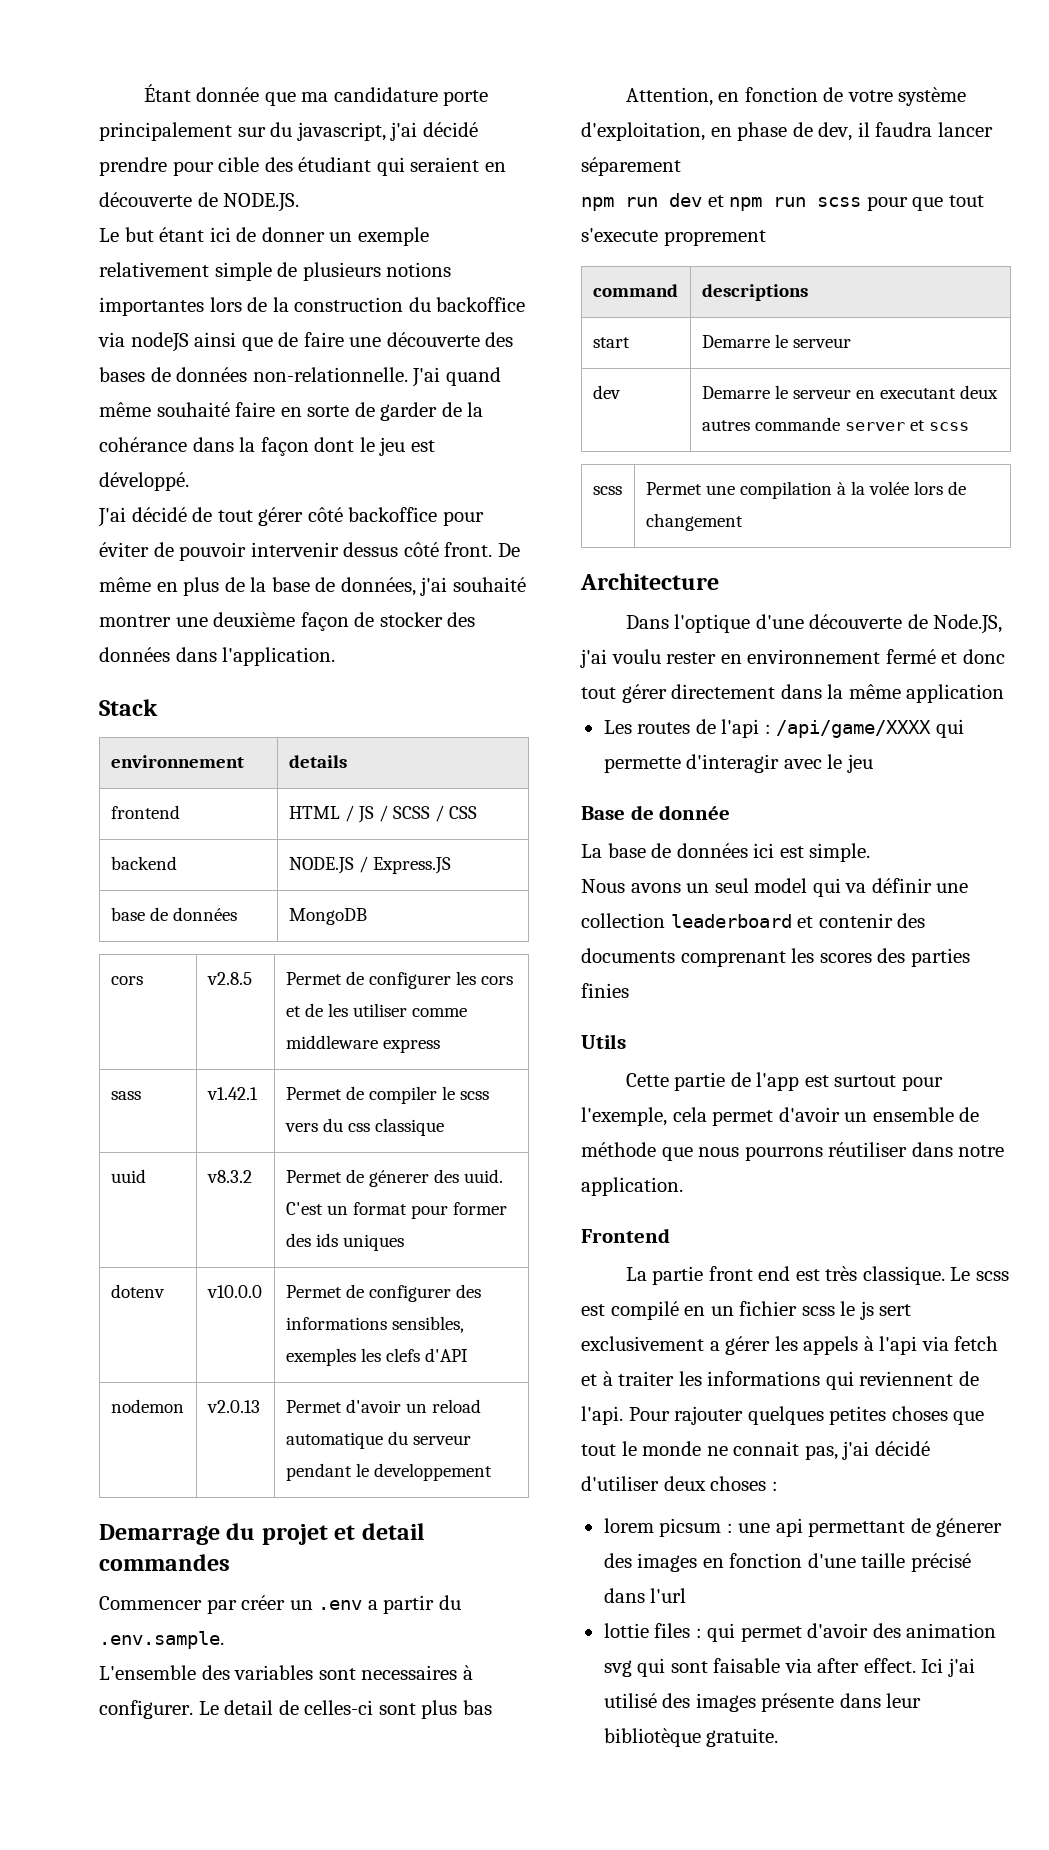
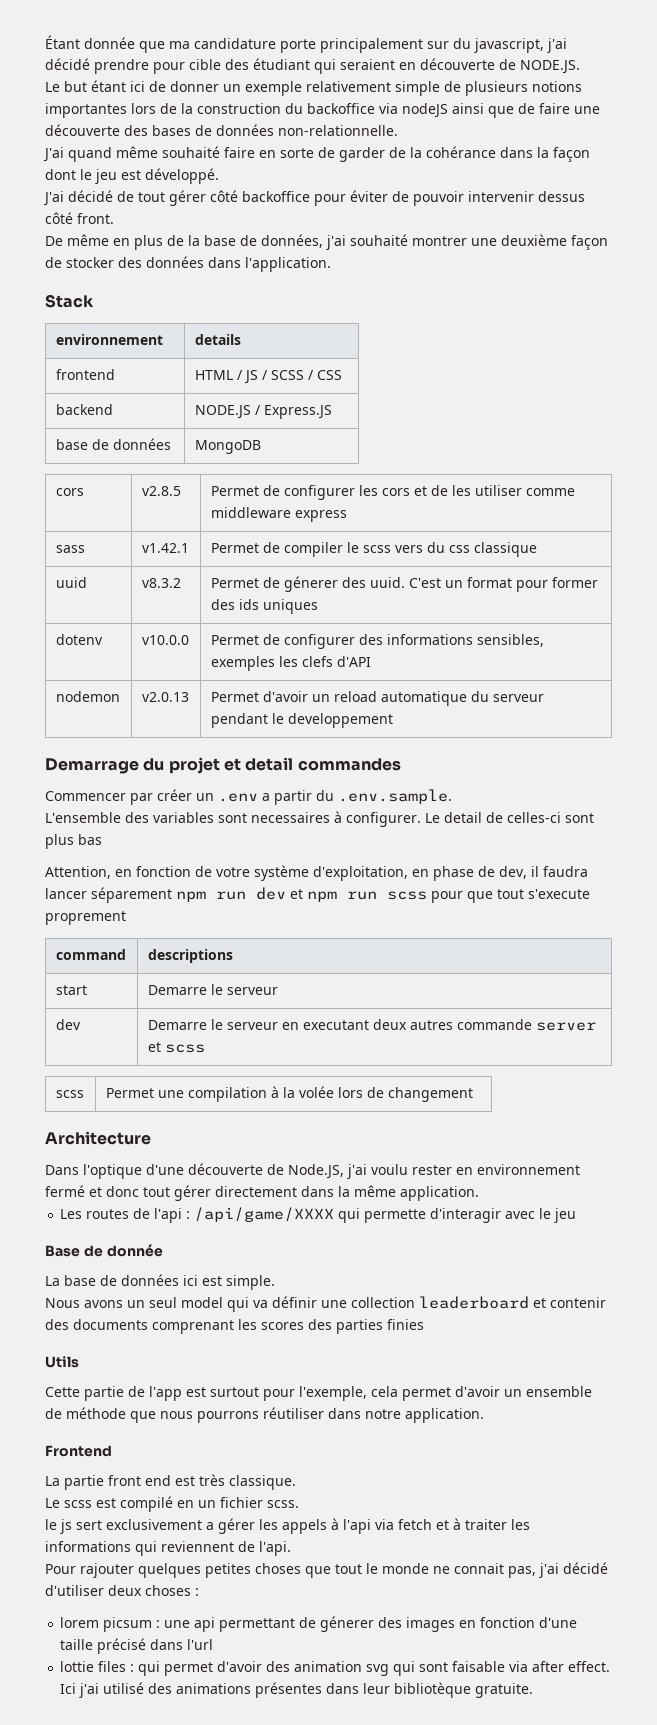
- Le but étant ici de donner un exemple relativement simple de plusieurs notions importantes lors de la construction du backoffice via nodeJS ainsi que de faire une découverte des bases de données non-relationnelle. J'ai quand même souhaité faire en sorte de garder de la cohérance dans la façon dont le jeu est développé.
+ Le but étant ici de donner un exemple relativement simple de plusieurs notions importantes lors de la construction du backoffice via nodeJS ainsi que de faire une découverte des bases de données non-relationnelle.
+ J'ai quand même souhaité faire en sorte de garder de la cohérance dans la façon dont le jeu est développé.
- J'ai décidé de tout gérer côté backoffice pour éviter de pouvoir intervenir dessus côté front. De même en plus de la base de données, j'ai souhaité montrer une deuxième façon de stocker des données dans l'application.
+ J'ai décidé de tout gérer côté backoffice pour éviter de pouvoir intervenir dessus côté front.
+ De même en plus de la base de données, j'ai souhaité montrer une deuxième façon de stocker des données dans l'application.
- Attention, en fonction de votre système d'exploitation, en phase de dev, il faudra lancer séparement
- npm run dev et npm run scss pour que tout s'execute proprement
+ Attention, en fonction de votre système d'exploitation, en phase de dev, il faudra lancer séparement npm run dev et npm run scss pour que tout s'execute proprement
- Dans l'optique d'une découverte de Node.JS, j'ai voulu rester en environnement fermé et donc tout gérer directement dans la même application
+ Dans l'optique d'une découverte de Node.JS, j'ai voulu rester en environnement fermé et donc tout gérer directement dans la même application.
- La partie front end est très classique. Le scss est compilé en un fichier scss le js sert exclusivement a gérer les appels à l'api via fetch et à traiter les informations qui reviennent de l'api. Pour rajouter quelques petites choses que tout le monde ne connait pas, j'ai décidé d'utiliser deux choses :
+ La partie front end est très classique.
+ Le scss est compilé en un fichier scss.
+ le js sert exclusivement a gérer les appels à l'api via fetch et à traiter les informations qui reviennent de l'api.
+ Pour rajouter quelques petites choses que tout le monde ne connait pas, j'ai décidé d'utiliser deux choses :
- Ici j'ai utilisé des images présente dans leur bibliotèque gratuite.
+ Ici j'ai utilisé des animations présentes dans leur bibliotèque gratuite.

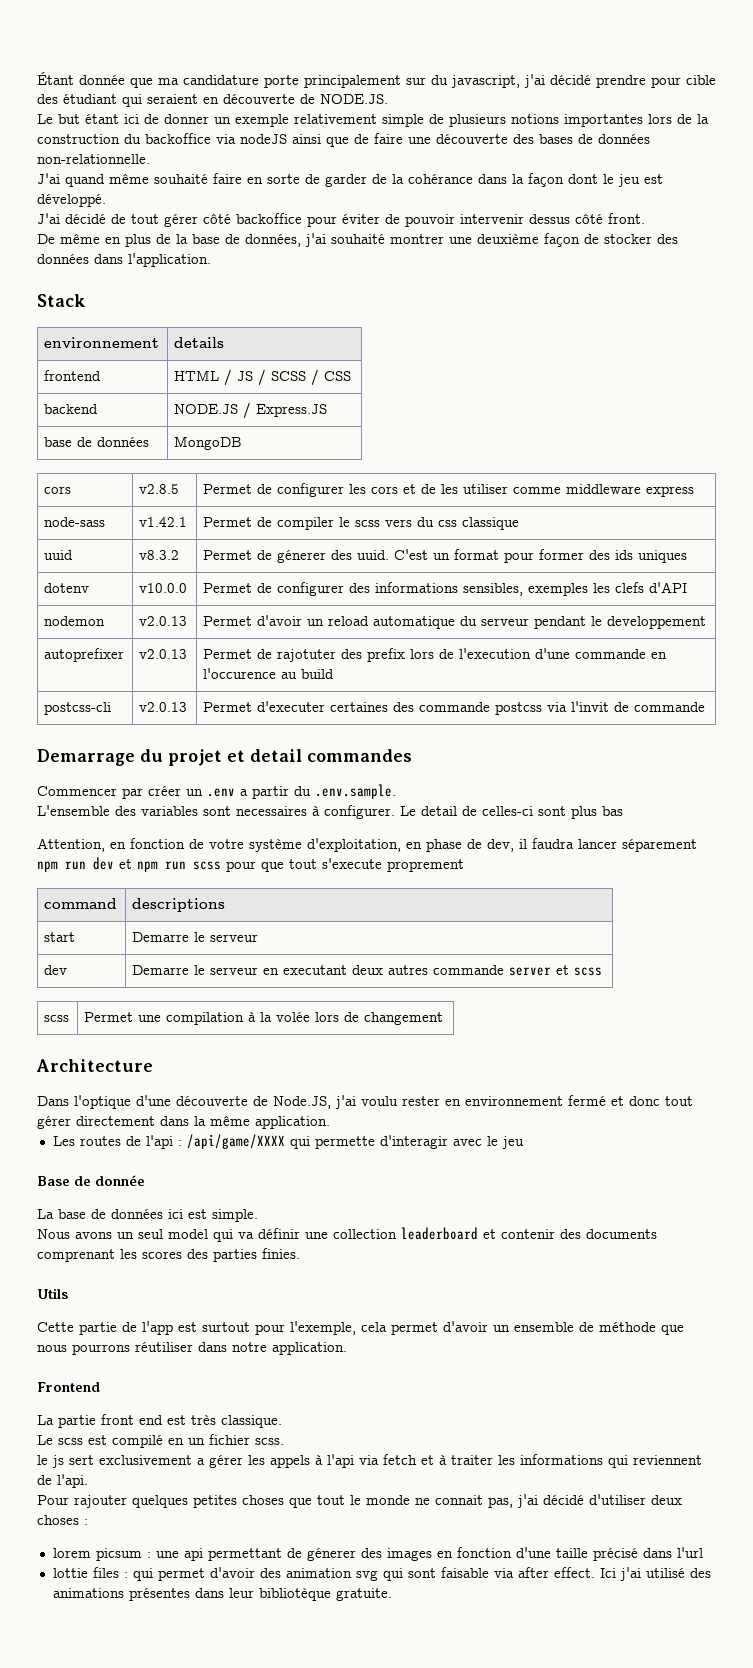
- sass | v1.42.1 | Permet de compiler le scss vers du css classique
+ node-sass | v1.42.1 | Permet de compiler le scss vers du css classique
+ autoprefixer | v2.0.13 | Permet de rajotuter des prefix lors de l'execution d'une commande en l'occurence au build
+ postcss-cli | v2.0.13 | Permet d'executer certaines des commande postcss via l'invit de commande
- Nous avons un seul model qui va définir une collection leaderboard et contenir des documents comprenant les scores des parties finies
+ Nous avons un seul model qui va définir une collection leaderboard et contenir des documents comprenant les scores des parties finies.

